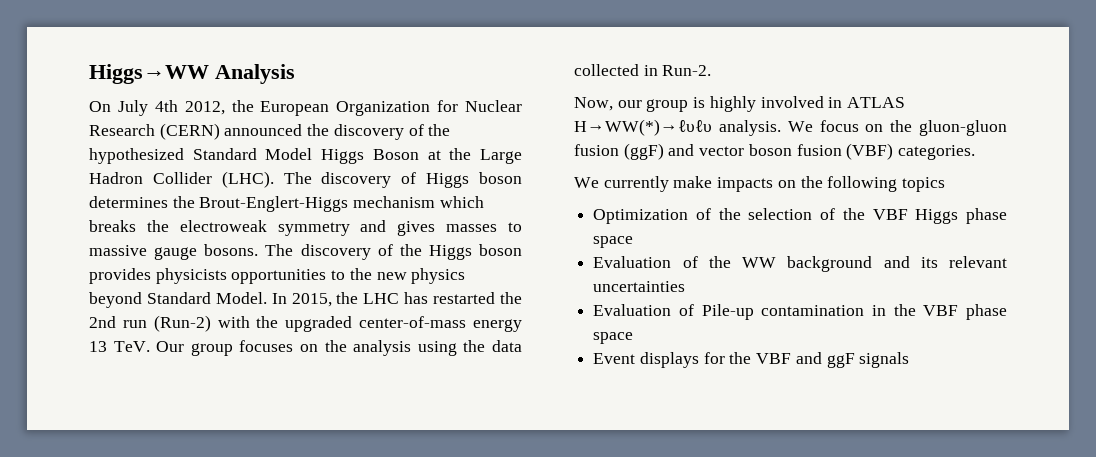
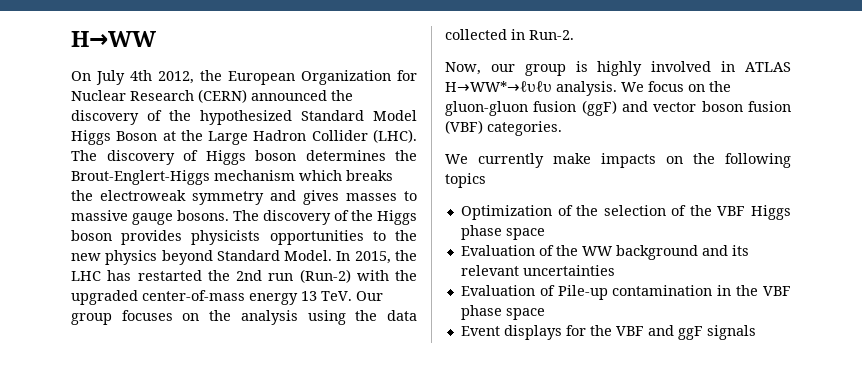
- Higgs→WW Analysis
+ H→WW
- Now, our group is highly involved in ATLAS H→WW(*)→ℓυℓυ analysis.
+ Now, our group is highly involved in ATLAS H→WW*→ℓυℓυ analysis.

